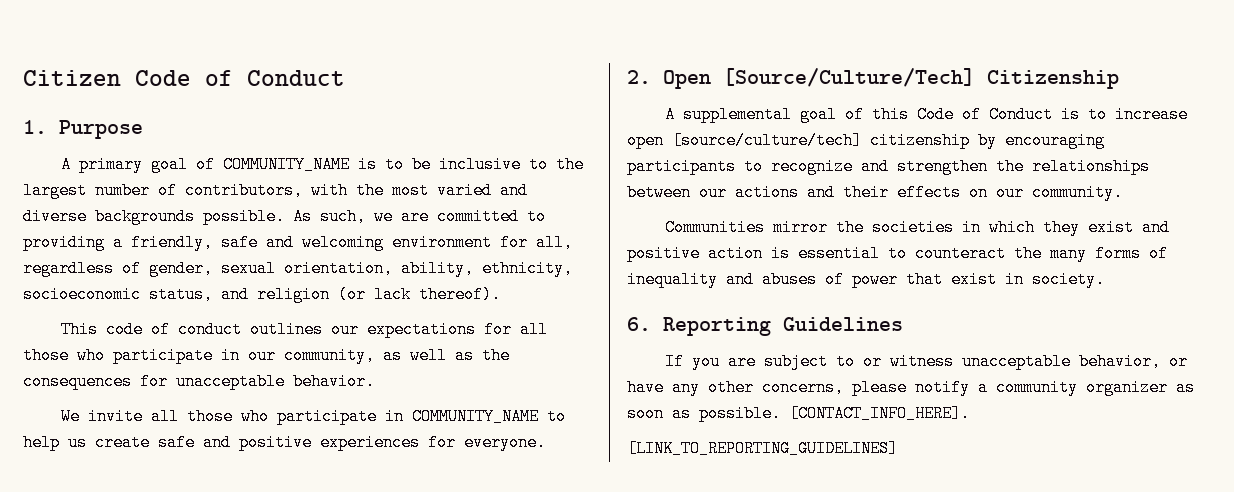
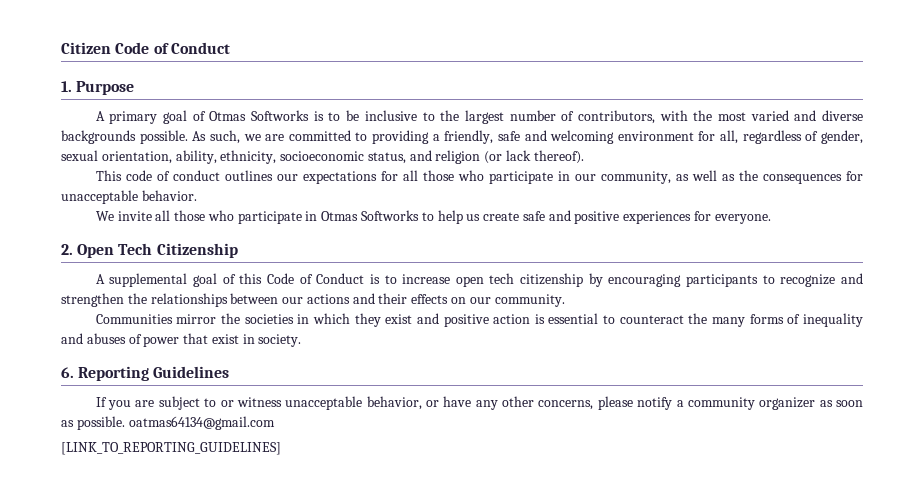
- A primary goal of COMMUNITY_NAME is to be inclusive to the largest number of contributors, with the most varied and diverse backgrounds possible.
+ A primary goal of Otmas Softworks is to be inclusive to the largest number of contributors, with the most varied and diverse backgrounds possible.
- We invite all those who participate in COMMUNITY_NAME to help us create safe and positive experiences for everyone.
+ We invite all those who participate in Otmas Softworks to help us create safe and positive experiences for everyone.
- 2. Open [Source/Culture/Tech] Citizenship
+ 2. Open Tech Citizenship
- A supplemental goal of this Code of Conduct is to increase open [source/culture/tech] citizenship by encouraging participants to recognize and strengthen the relationships between our actions and their effects on our community.
+ A supplemental goal of this Code of Conduct is to increase open tech citizenship by encouraging participants to recognize and strengthen the relationships between our actions and their effects on our community.
- If you are subject to or witness unacceptable behavior, or have any other concerns, please notify a community organizer as soon as possible. [CONTACT_INFO_HERE].
+ If you are subject to or witness unacceptable behavior, or have any other concerns, please notify a community organizer as soon as possible. oatmas64134@gmail.com

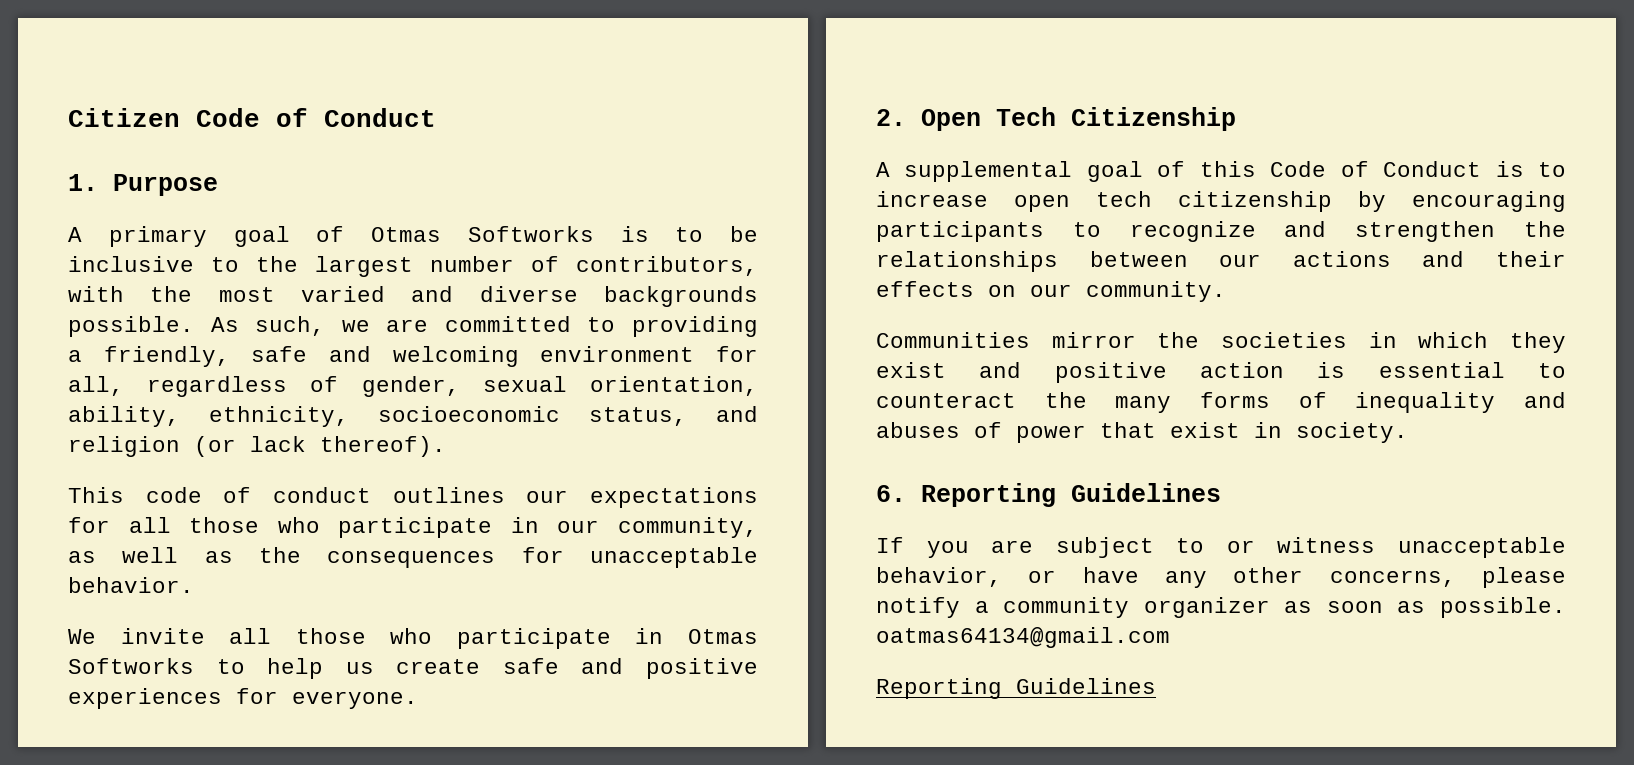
  If you are subject to or witness unacceptable behavior, or have any other concerns, please notify a community organizer as soon as possible. oatmas64134@gmail.com
- [LINK_TO_REPORTING_GUIDELINES]
+ Reporting Guidelines

